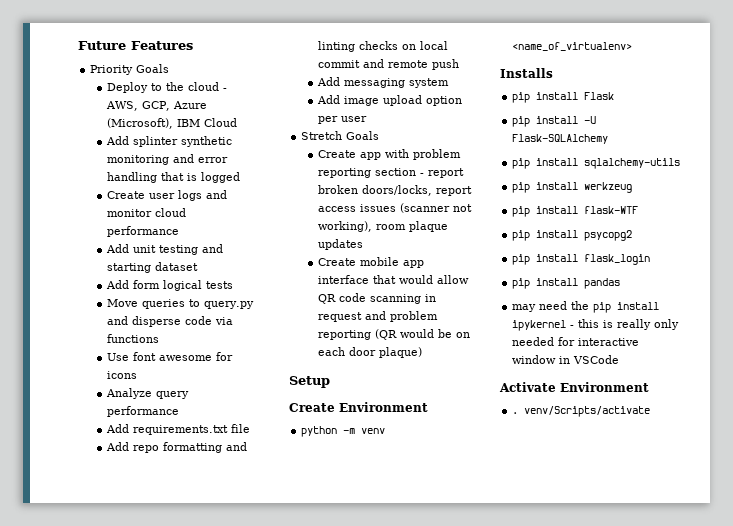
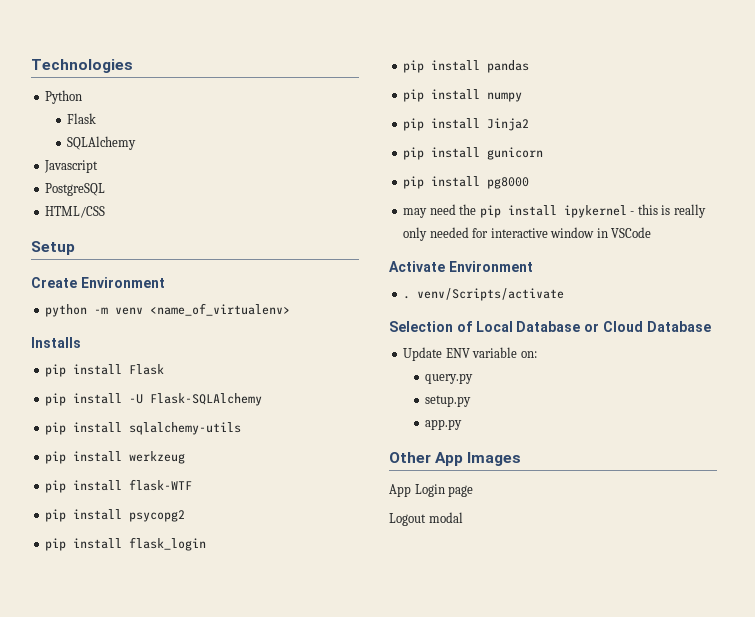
- Future Features
- Priority Goals
- Deploy to the cloud - AWS, GCP, Azure (Microsoft), IBM Cloud
- Add splinter synthetic monitoring and error handling that is logged
- Create user logs and monitor cloud performance
- Add unit testing and starting dataset
- Add form logical tests
- Move queries to query.py and disperse code via functions
- Use font awesome for icons
- Analyze query performance
- Add requirements.txt file
- Add repo formatting and linting checks on local commit and remote push
- Add messaging system
- Add image upload option per user
- Stretch Goals
- Create app with problem reporting section - report broken doors/locks, report access issues (scanner not working), room plaque updates
- Create mobile app interface that would allow QR code scanning in request and problem reporting (QR would be on each door plaque)
+ Technologies
+ Python
+ Flask
+ SQLAlchemy
+ Javascript
+ PostgreSQL
+ HTML/CSS
+ pip install numpy
+ pip install Jinja2
+ pip install gunicorn
+ pip install pg8000
+ Selection of Local Database or Cloud Database
+ Update ENV variable on:
+ query.py
+ setup.py
+ app.py
+ Other App Images
+ App Login page
+ Logout modal

